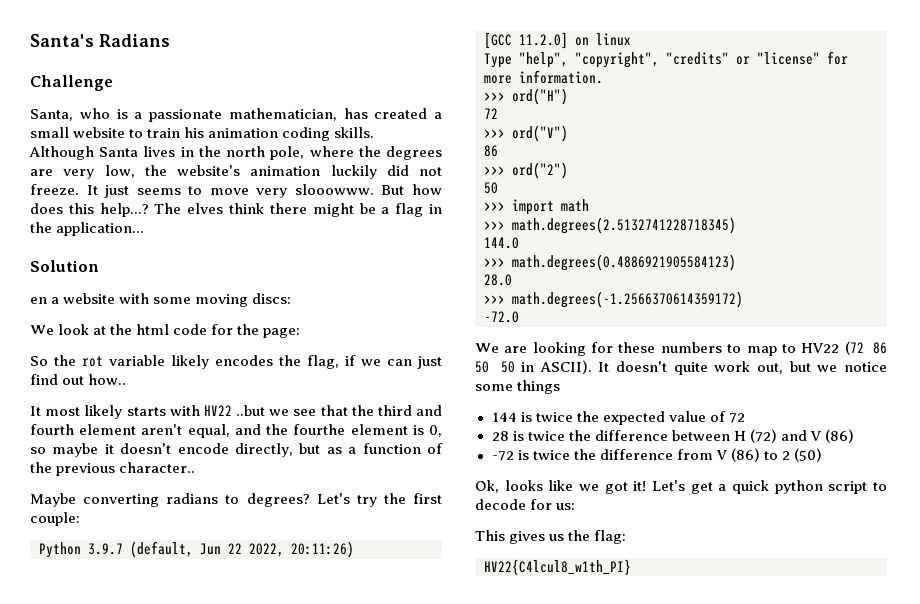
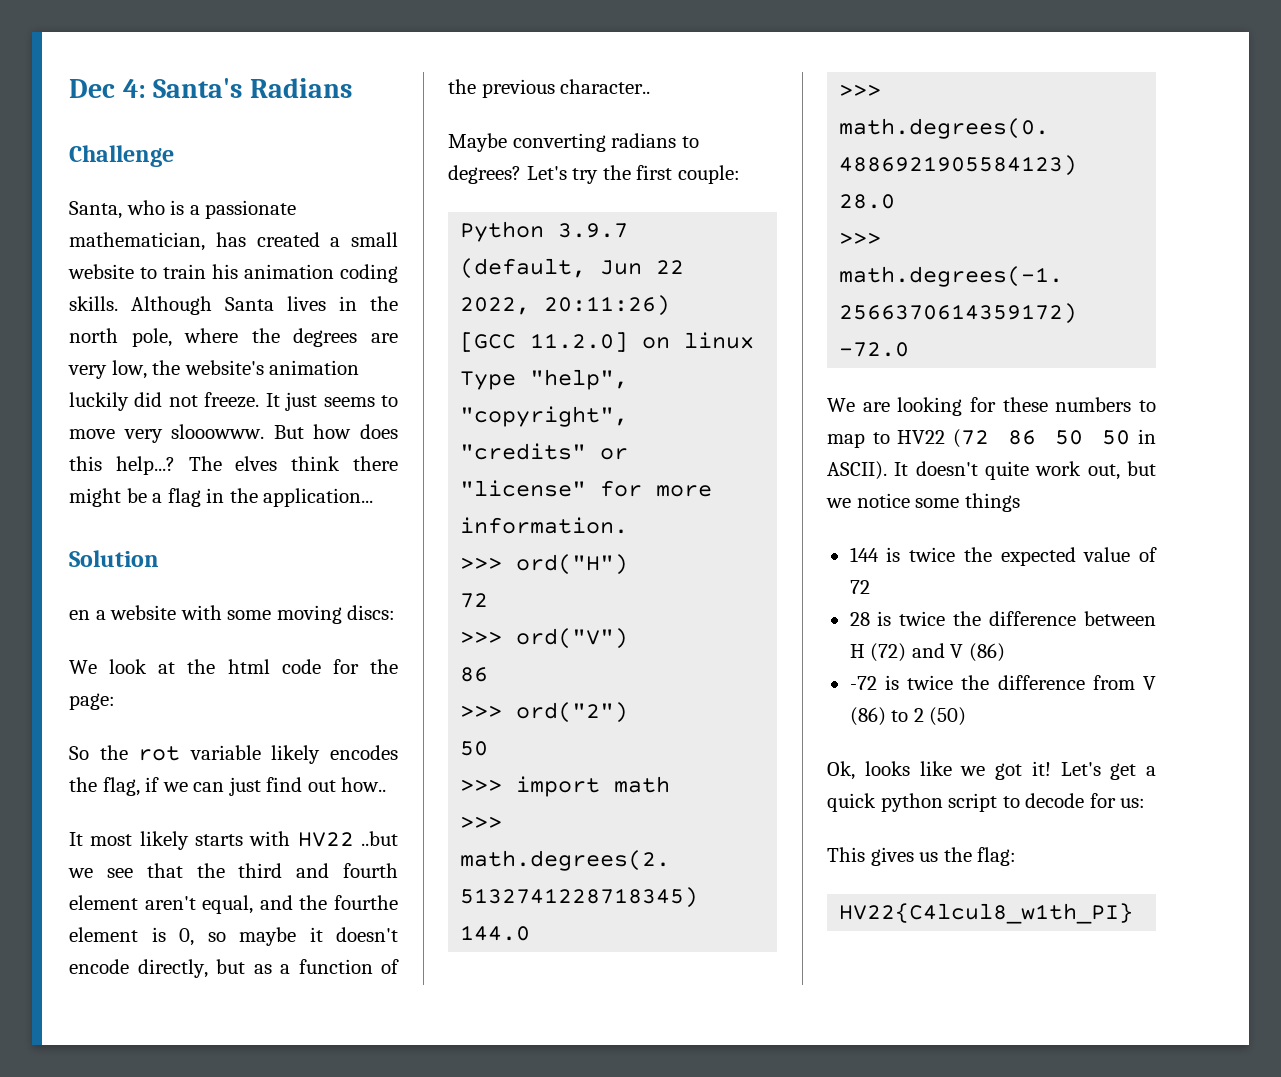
- Santa's Radians
+ Dec 4: Santa's Radians

